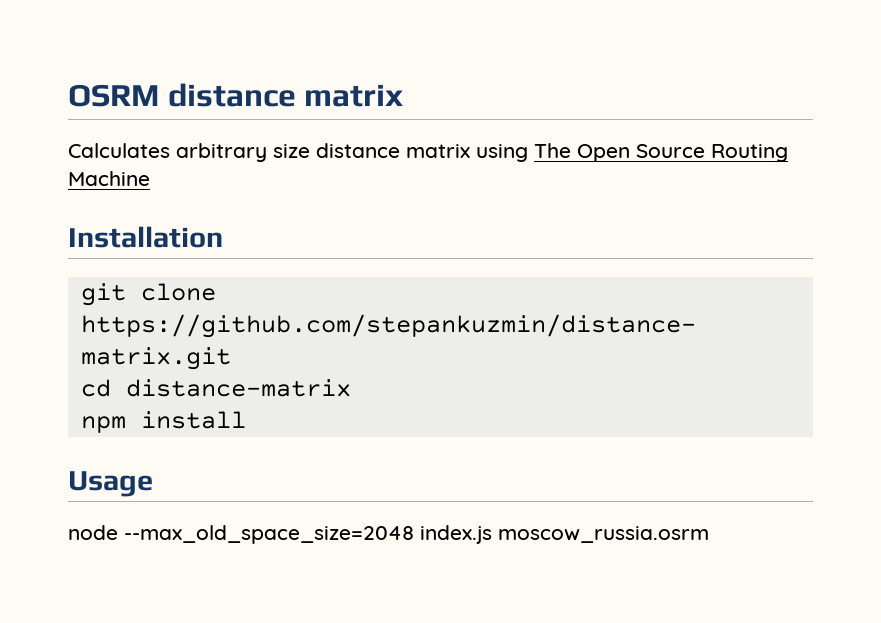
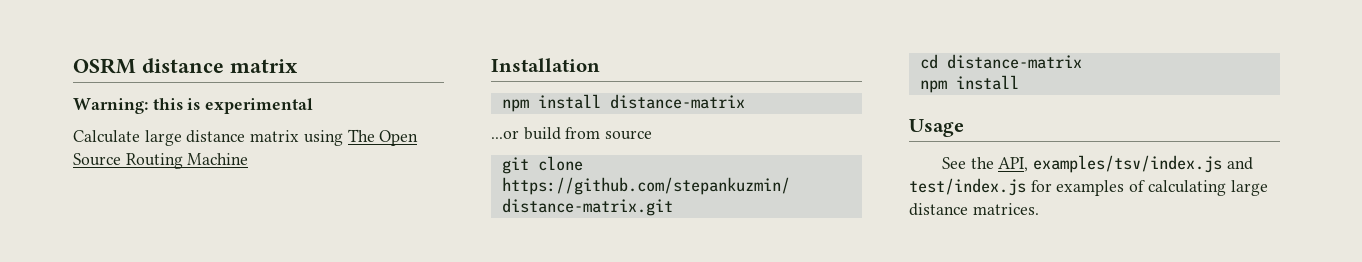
- Calculates arbitrary size distance matrix using The Open Source Routing Machine
+ Warning: this is experimental
+ Calculate large distance matrix using The Open Source Routing Machine
+ npm install distance-matrix
+ ...or build from source
- node --max_old_space_size=2048 index.js moscow_russia.osrm
+ See the API, examples/tsv/index.js and test/index.js for examples of calculating large distance matrices.

